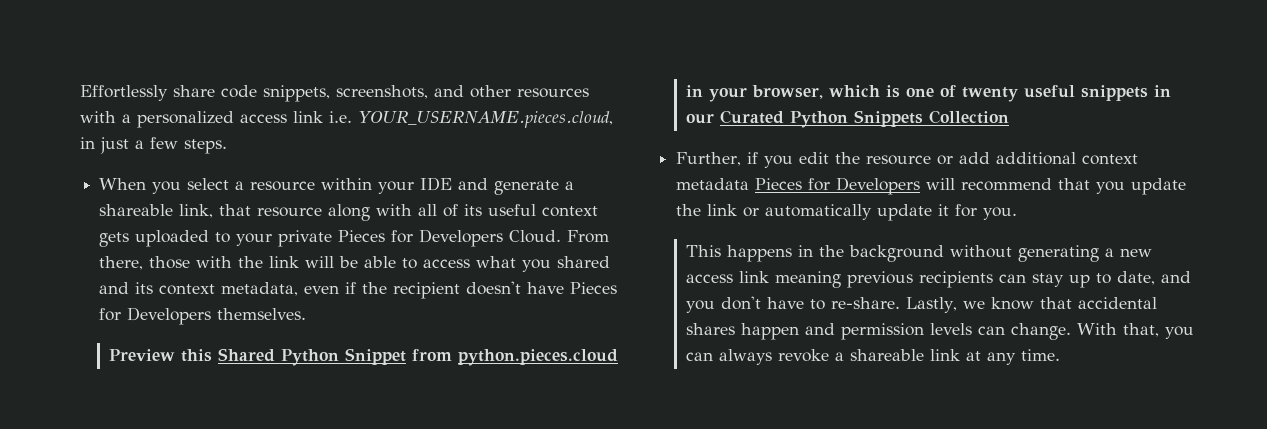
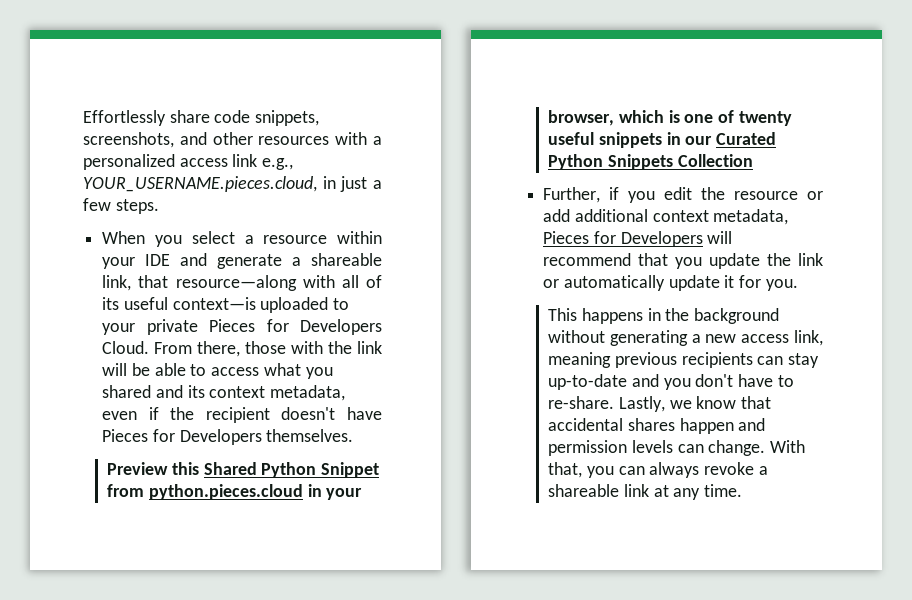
- Effortlessly share code snippets, screenshots, and other resources with a personalized access link i.e. YOUR_USERNAME.pieces.cloud, in just a few steps.
+ Effortlessly share code snippets, screenshots, and other resources with a personalized access link e.g., YOUR_USERNAME.pieces.cloud, in just a few steps.
- When you select a resource within your IDE and generate a shareable link, that resource along with all of its useful context gets uploaded to your private Pieces for Developers Cloud.
+ When you select a resource within your IDE and generate a shareable link, that resource—along with all of its useful context—is uploaded to your private Pieces for Developers Cloud.
- Further, if you edit the resource or add additional context metadata Pieces for Developers will recommend that you update the link or automatically update it for you.
+ Further, if you edit the resource or add additional context metadata, Pieces for Developers will recommend that you update the link or automatically update it for you.
- This happens in the background without generating a new access link meaning previous recipients can stay up to date, and you don't have to re-share.
+ This happens in the background without generating a new access link, meaning previous recipients can stay up-to-date and you don't have to re-share.

